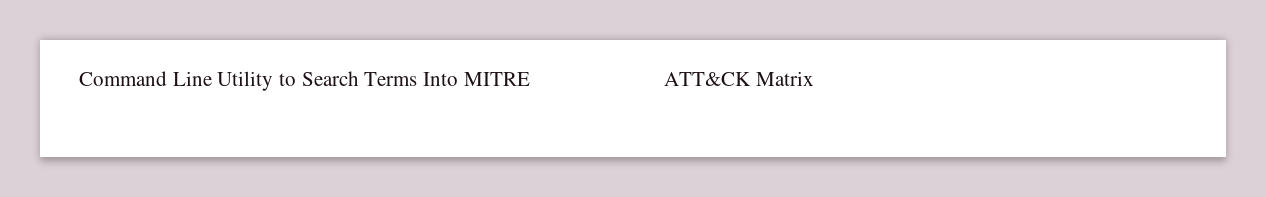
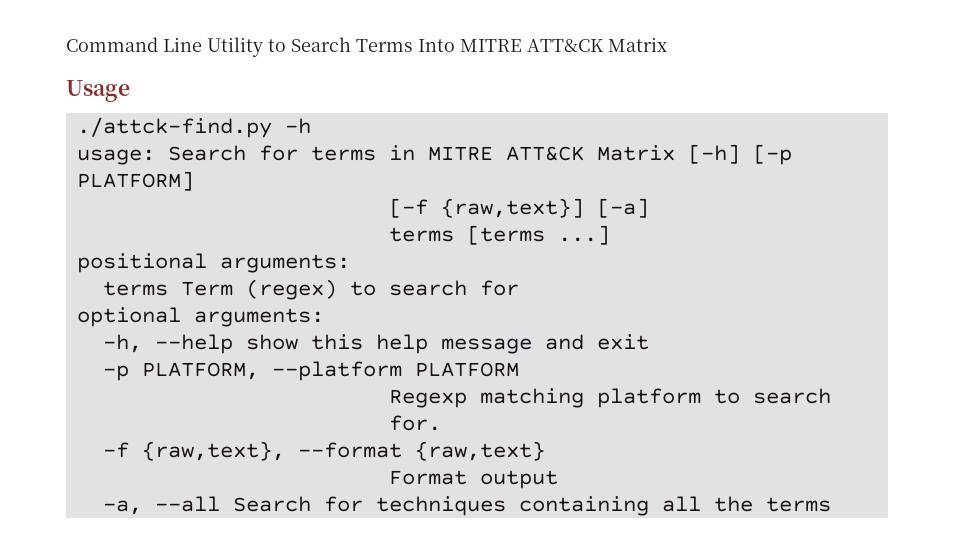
+ Usage
+ ./attck-find.py -h
+ usage: Search for terms in MITRE ATT&CK Matrix [-h] [-p PLATFORM]
+ [-f {raw,text}] [-a]
+ terms [terms ...]
+ positional arguments:
+ terms Term (regex) to search for
+ optional arguments:
+ -h, --help show this help message and exit
+ -p PLATFORM, --platform PLATFORM
+ Regexp matching platform to search for.
+ -f {raw,text}, --format {raw,text}
+ Format output
+ -a, --all Search for techniques containing all the terms

